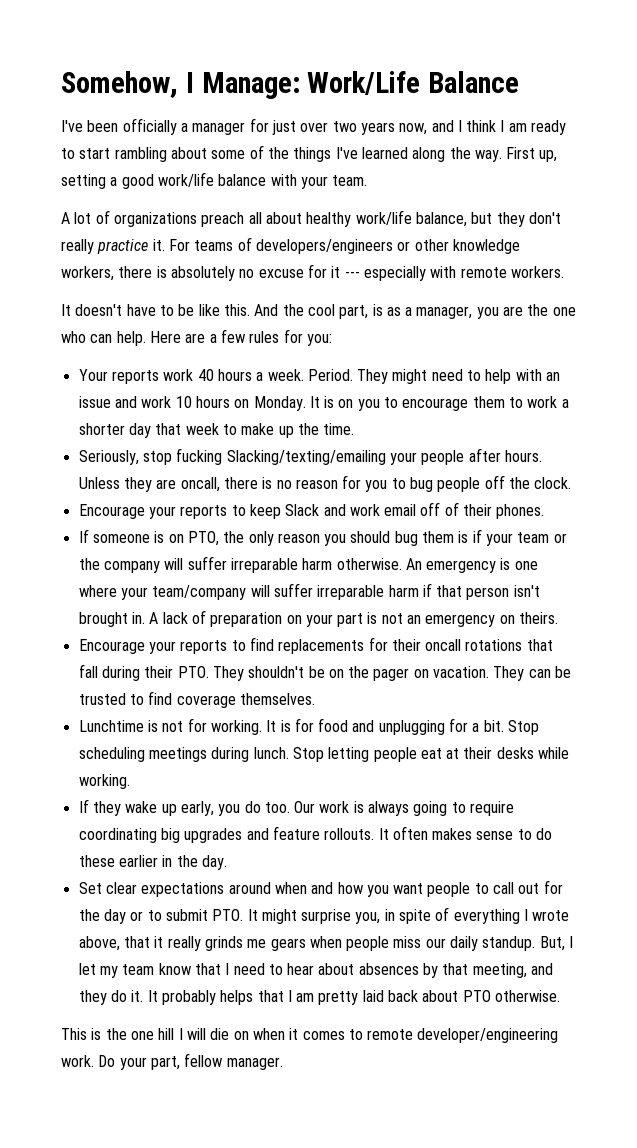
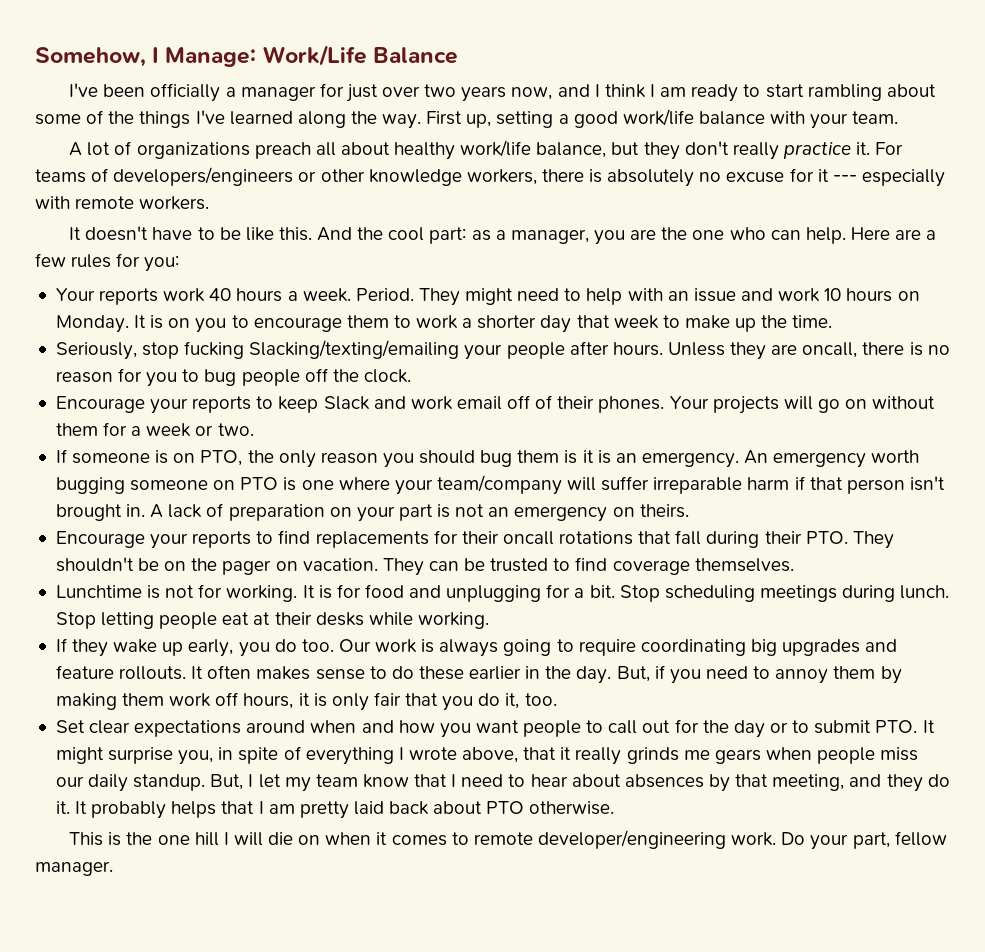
- And the cool part, is as a manager, you are the one who can help.
+ And the cool part: as a manager, you are the one who can help.
+ Your projects will go on without them for a week or two.
- If someone is on PTO, the only reason you should bug them is if your team or the company will suffer irreparable harm otherwise. An emergency is one where your team/company will suffer irreparable harm if that person isn't brought in.
+ If someone is on PTO, the only reason you should bug them is it is an emergency. An emergency worth bugging someone on PTO is one where your team/company will suffer irreparable harm if that person isn't brought in.
+ But, if you need to annoy them by making them work off hours, it is only fair that you do it, too.

